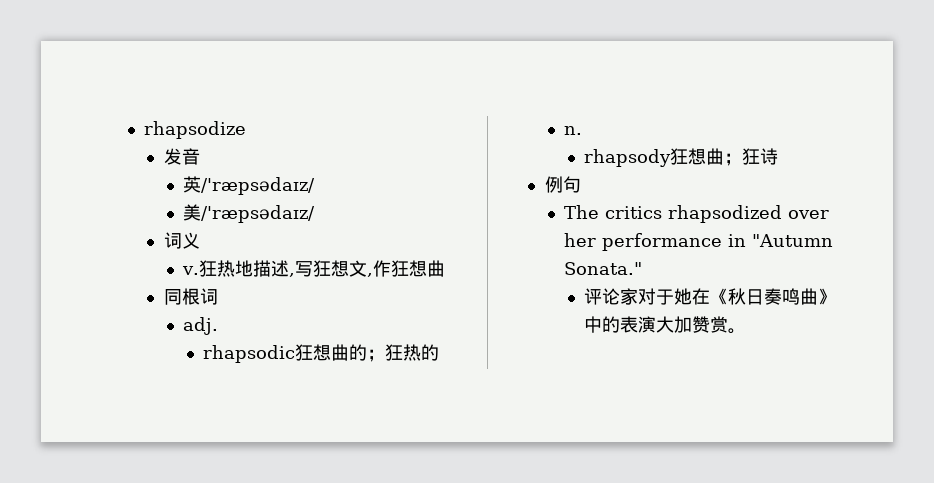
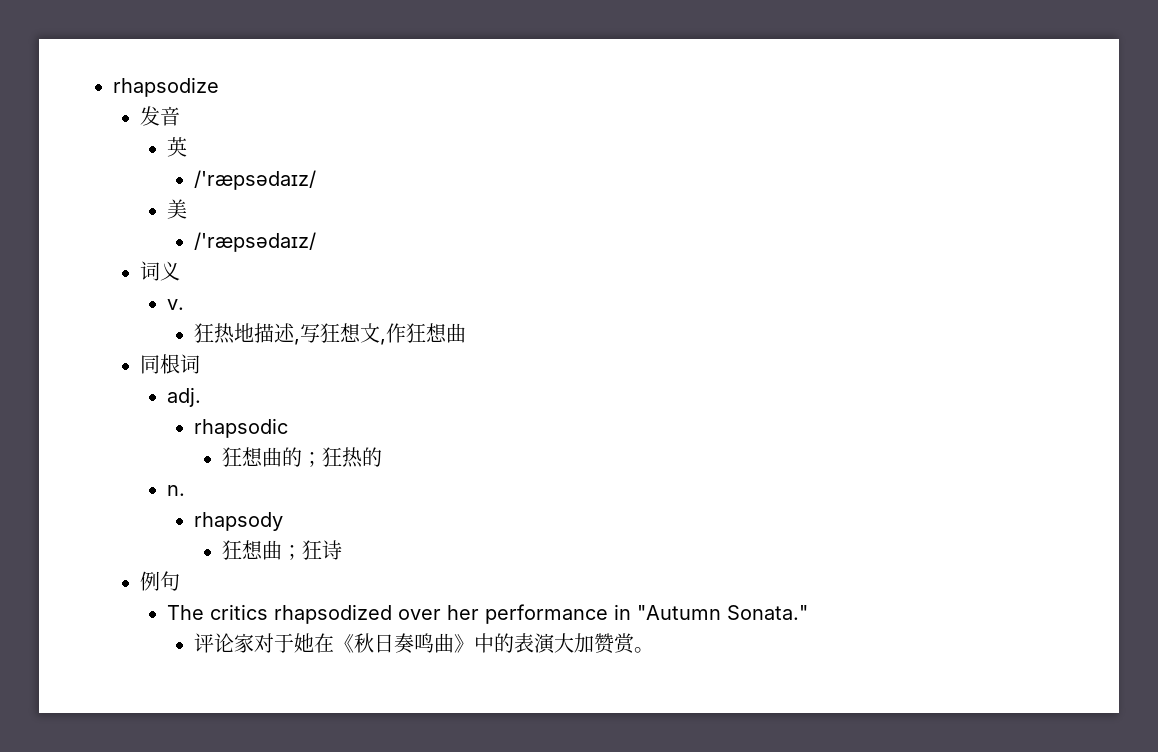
- 英/'ræpsədaɪz/
+ 英
+ /'ræpsədaɪz/
- 美/'ræpsədaɪz/
+ 美
+ /'ræpsədaɪz/
- v.狂热地描述,写狂想文,作狂想曲
+ v.
+ 狂热地描述,写狂想文,作狂想曲
- rhapsodic狂想曲的；狂热的
+ rhapsodic
+ 狂想曲的；狂热的
- rhapsody狂想曲；狂诗
+ rhapsody
+ 狂想曲；狂诗

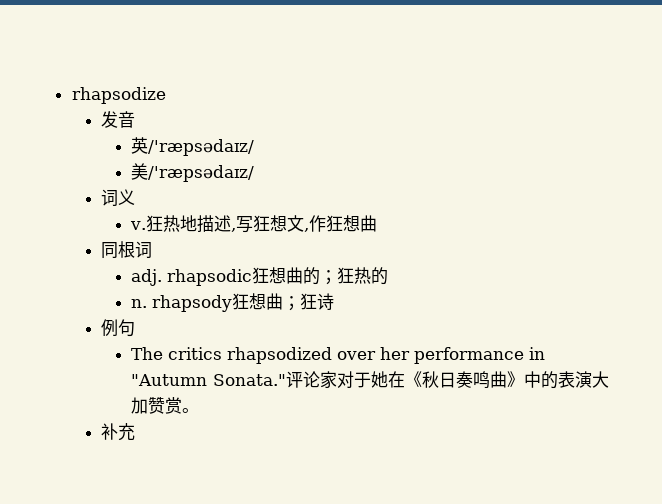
- 英
- /'ræpsədaɪz/
+ 英/'ræpsədaɪz/
- 美
- /'ræpsədaɪz/
+ 美/'ræpsədaɪz/
- v.
- 狂热地描述,写狂想文,作狂想曲
+ v.狂热地描述,写狂想文,作狂想曲
- adj.
- rhapsodic
- 狂想曲的；狂热的
+ adj. rhapsodic狂想曲的；狂热的
- n.
- rhapsody
- 狂想曲；狂诗
+ n. rhapsody狂想曲；狂诗
- The critics rhapsodized over her performance in "Autumn Sonata."
- 评论家对于她在《秋日奏鸣曲》中的表演大加赞赏。
+ The critics rhapsodized over her performance in "Autumn Sonata."评论家对于她在《秋日奏鸣曲》中的表演大加赞赏。
+ 补充

